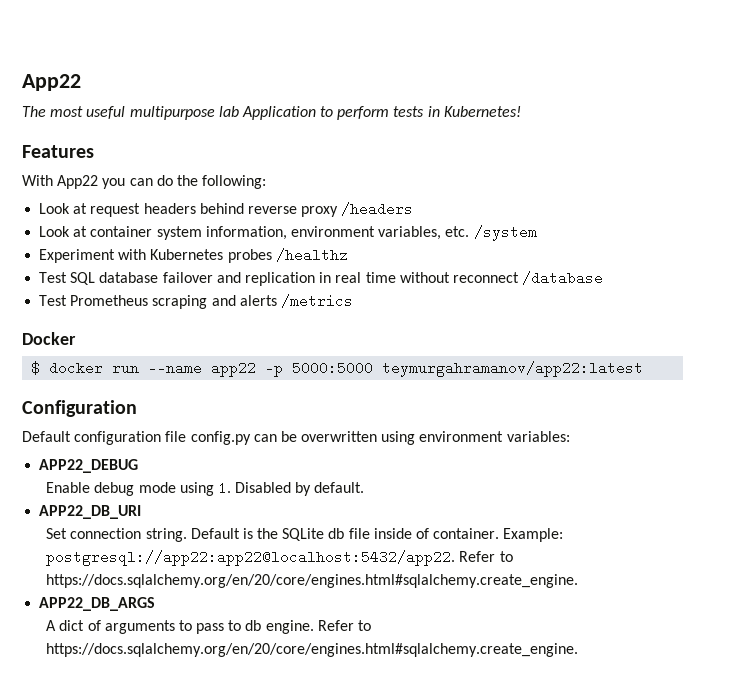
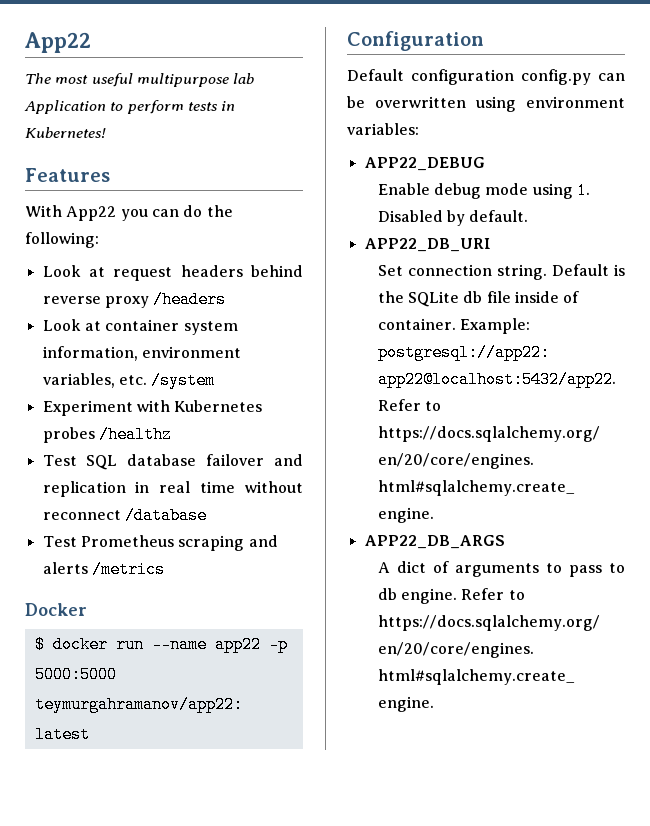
- Default configuration file config.py can be overwritten using environment variables:
+ Default configuration config.py can be overwritten using environment variables:

